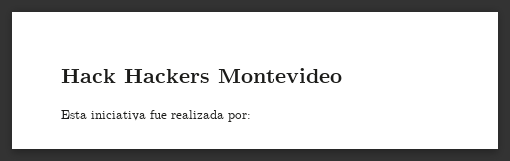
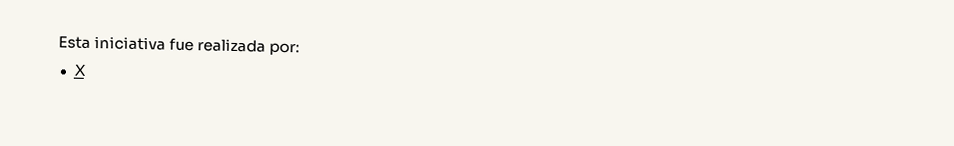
- Hack Hackers Montevideo
+ X

